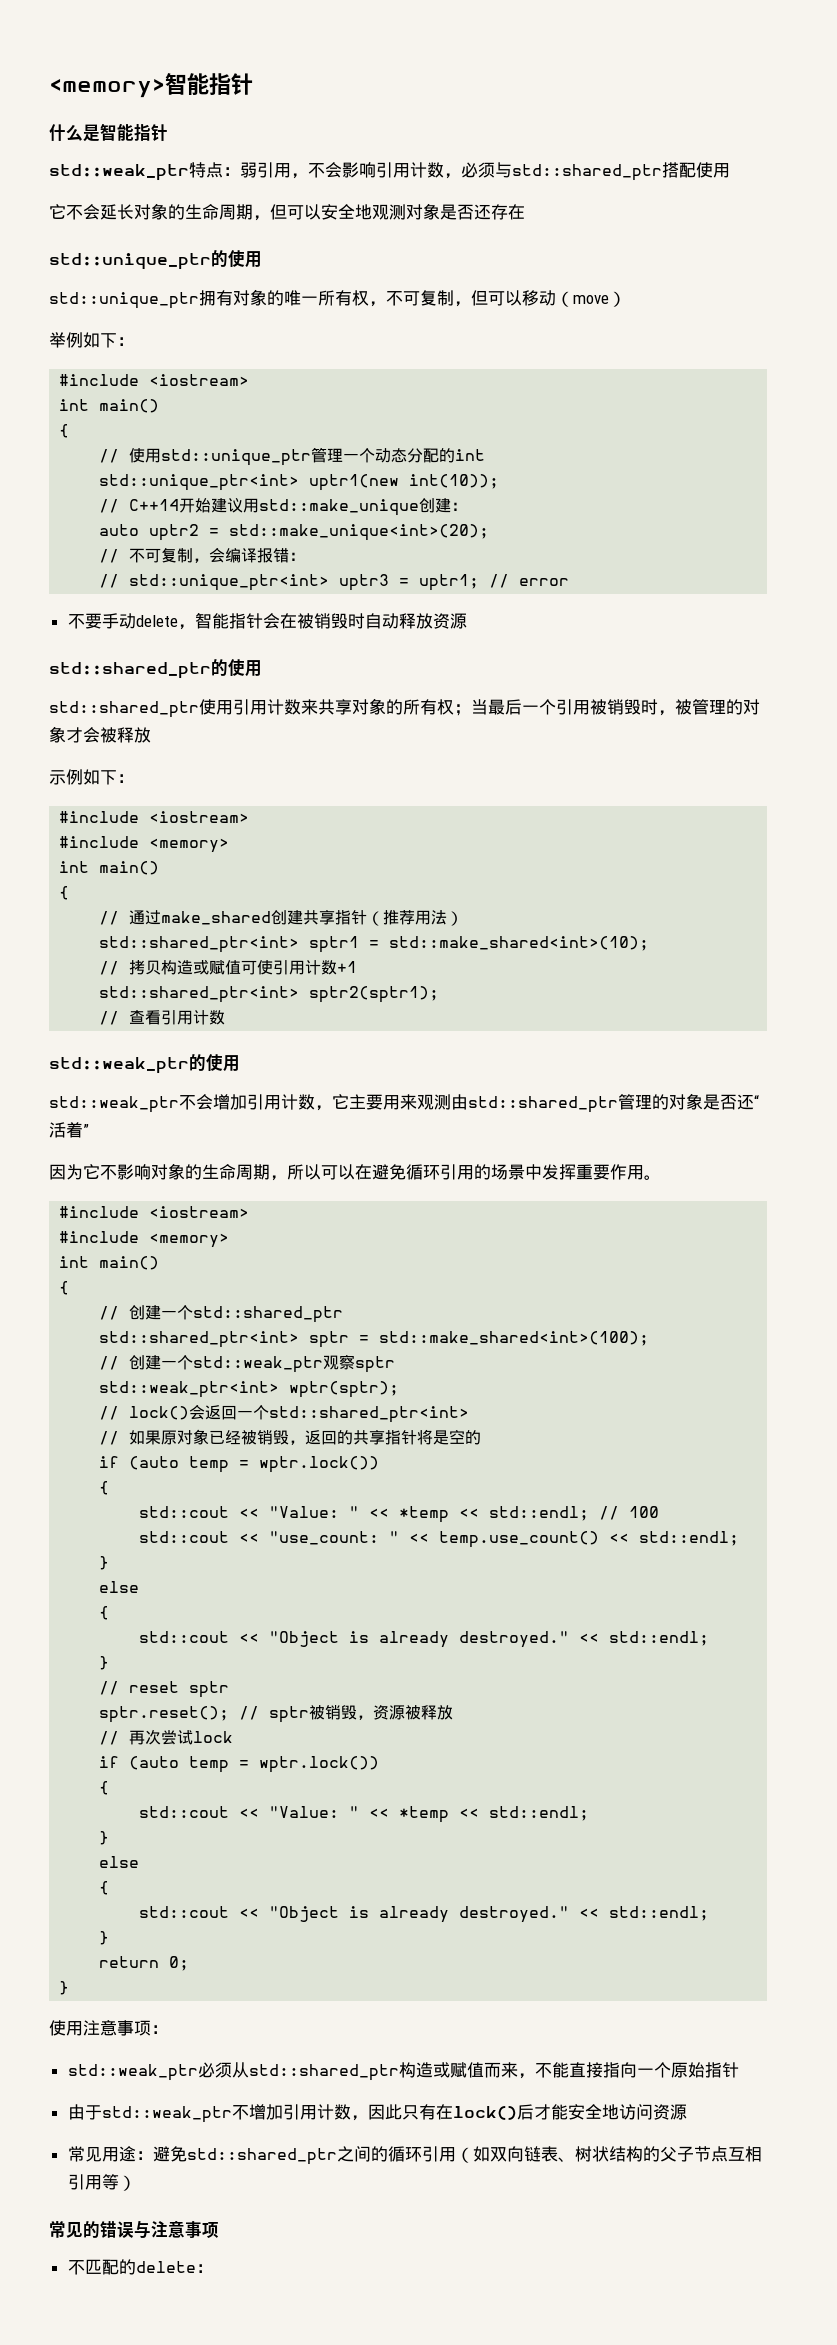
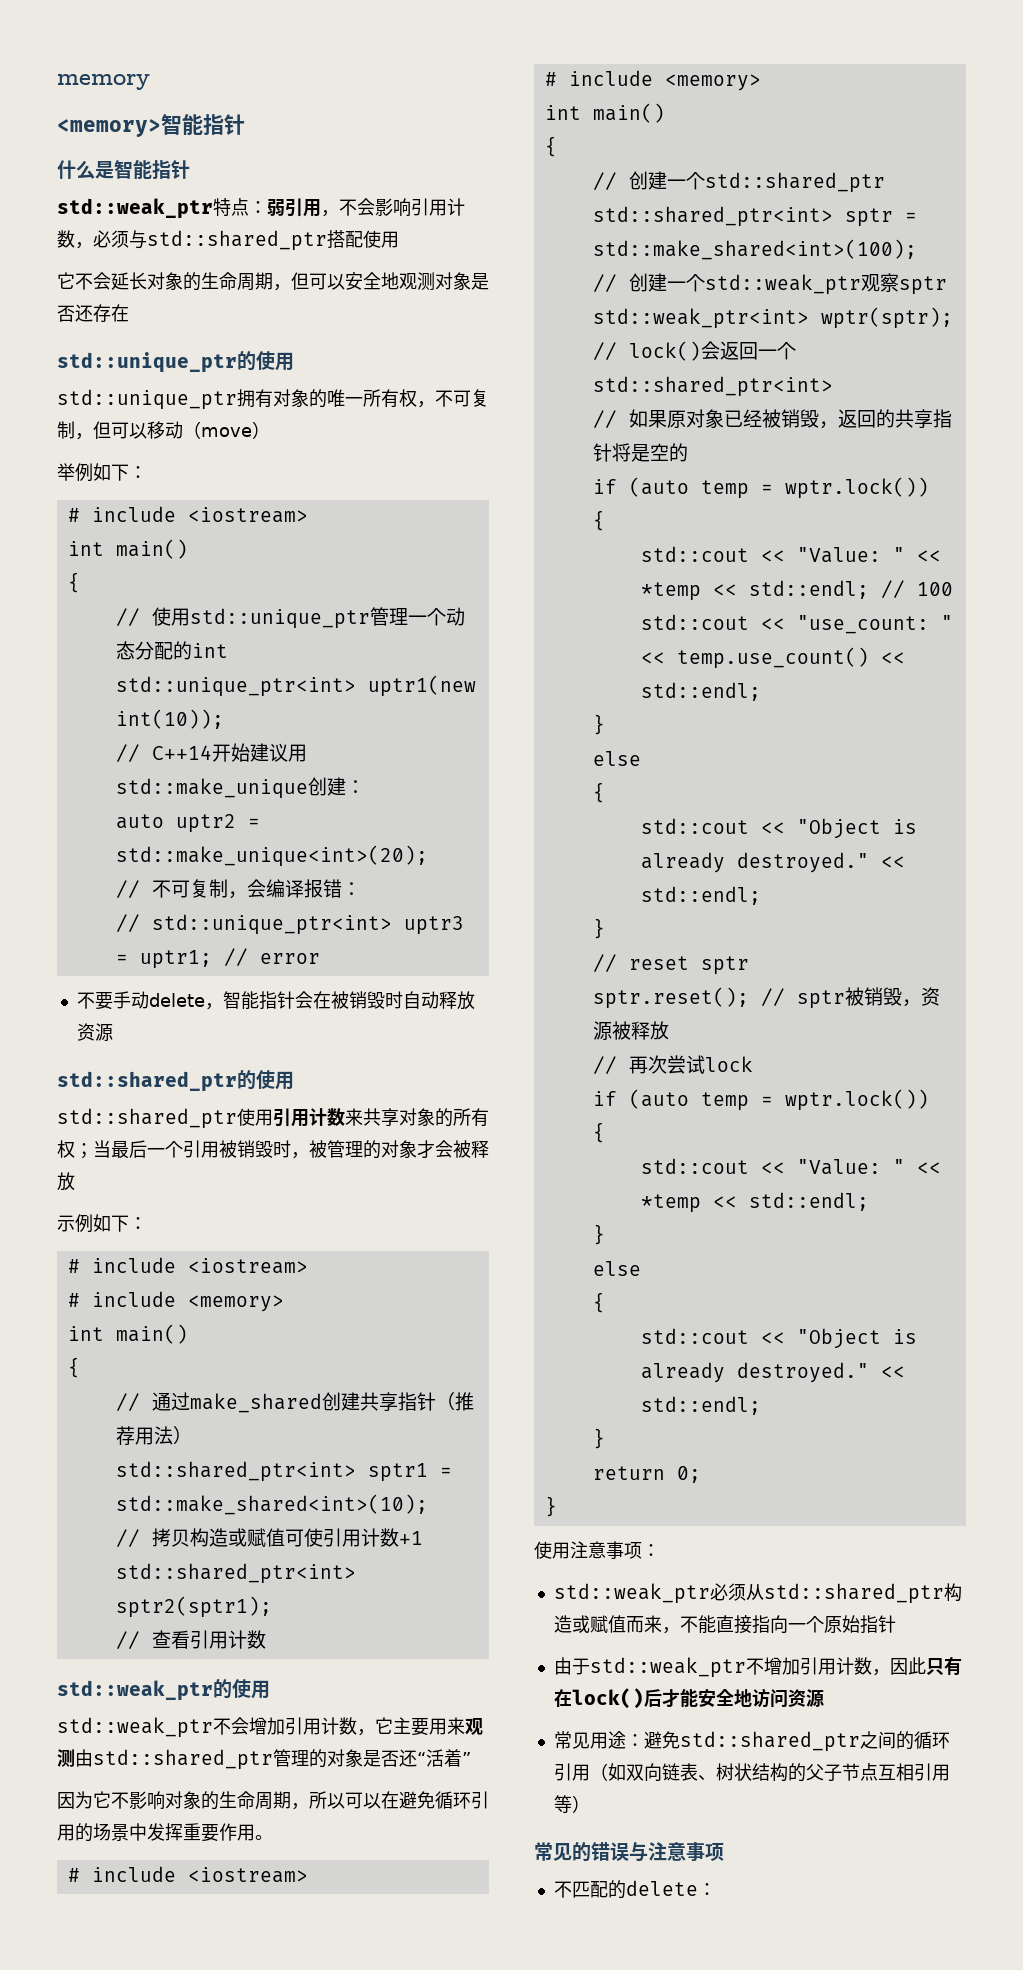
+ memory
  举例如下：
- #include <iostream>
+ # include <iostream>
  示例如下：
- #include <iostream>
- #include <memory>
+ # include <iostream>
+ # include <memory>
  因为它不影响对象的生命周期，所以可以在避免循环引用的场景中发挥重要作用。
- #include <iostream>
- #include <memory>
+ # include <iostream>
+ # include <memory>

